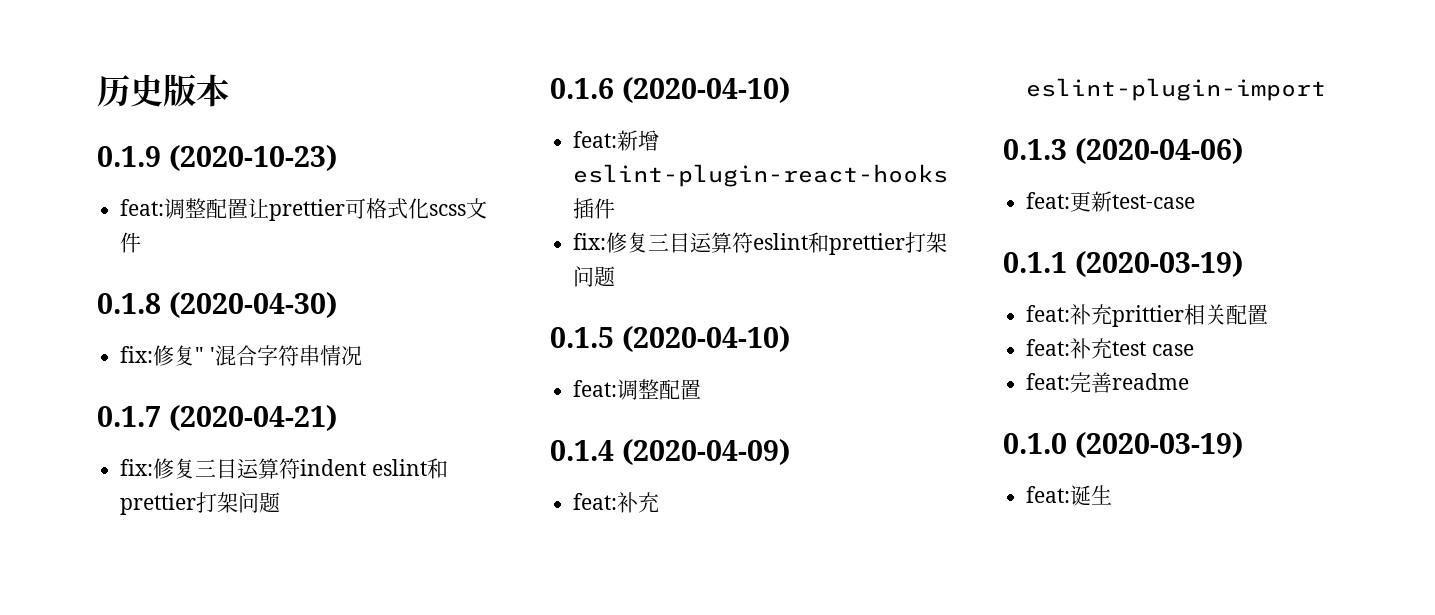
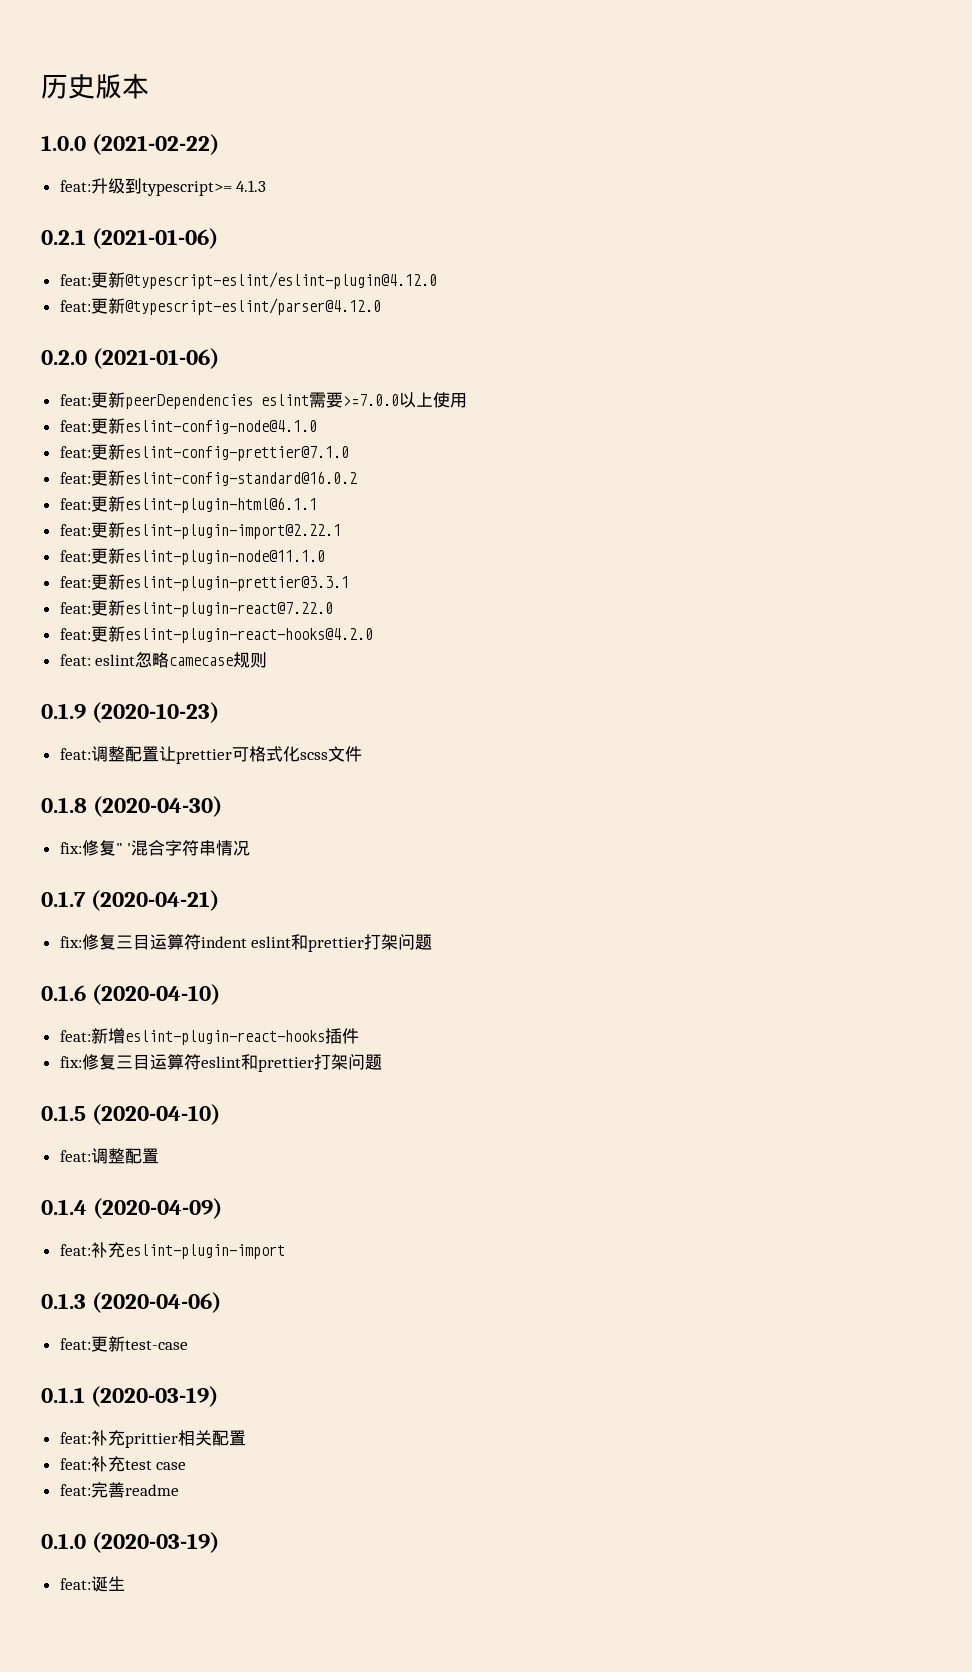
+ 1.0.0 (2021-02-22)
+ feat:升级到typescript>= 4.1.3
+ 0.2.1 (2021-01-06)
+ feat:更新@typescript-eslint/eslint-plugin@4.12.0
+ feat:更新@typescript-eslint/parser@4.12.0
+ 0.2.0 (2021-01-06)
+ feat:更新peerDependencies eslint需要>=7.0.0以上使用
+ feat:更新eslint-config-node@4.1.0
+ feat:更新eslint-config-prettier@7.1.0
+ feat:更新eslint-config-standard@16.0.2
+ feat:更新eslint-plugin-html@6.1.1
+ feat:更新eslint-plugin-import@2.22.1
+ feat:更新eslint-plugin-node@11.1.0
+ feat:更新eslint-plugin-prettier@3.3.1
+ feat:更新eslint-plugin-react@7.22.0
+ feat:更新eslint-plugin-react-hooks@4.2.0
+ feat: eslint忽略camecase规则

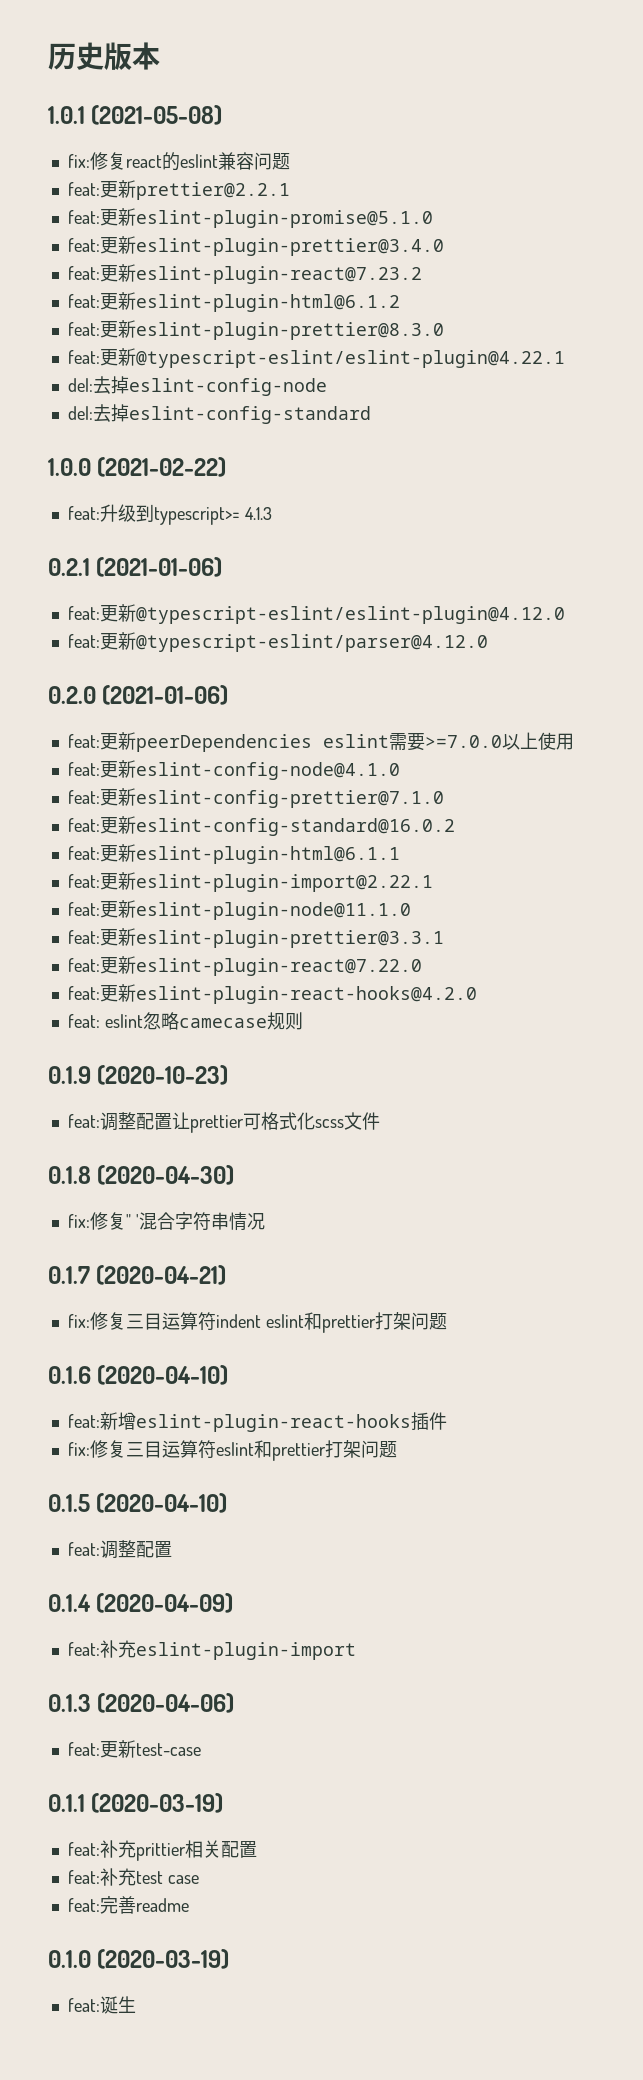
+ 1.0.1 (2021-05-08)
+ fix:修复react的eslint兼容问题
+ feat:更新prettier@2.2.1
+ feat:更新eslint-plugin-promise@5.1.0
+ feat:更新eslint-plugin-prettier@3.4.0
+ feat:更新eslint-plugin-react@7.23.2
+ feat:更新eslint-plugin-html@6.1.2
+ feat:更新eslint-plugin-prettier@8.3.0
+ feat:更新@typescript-eslint/eslint-plugin@4.22.1
+ del:去掉eslint-config-node
+ del:去掉eslint-config-standard

